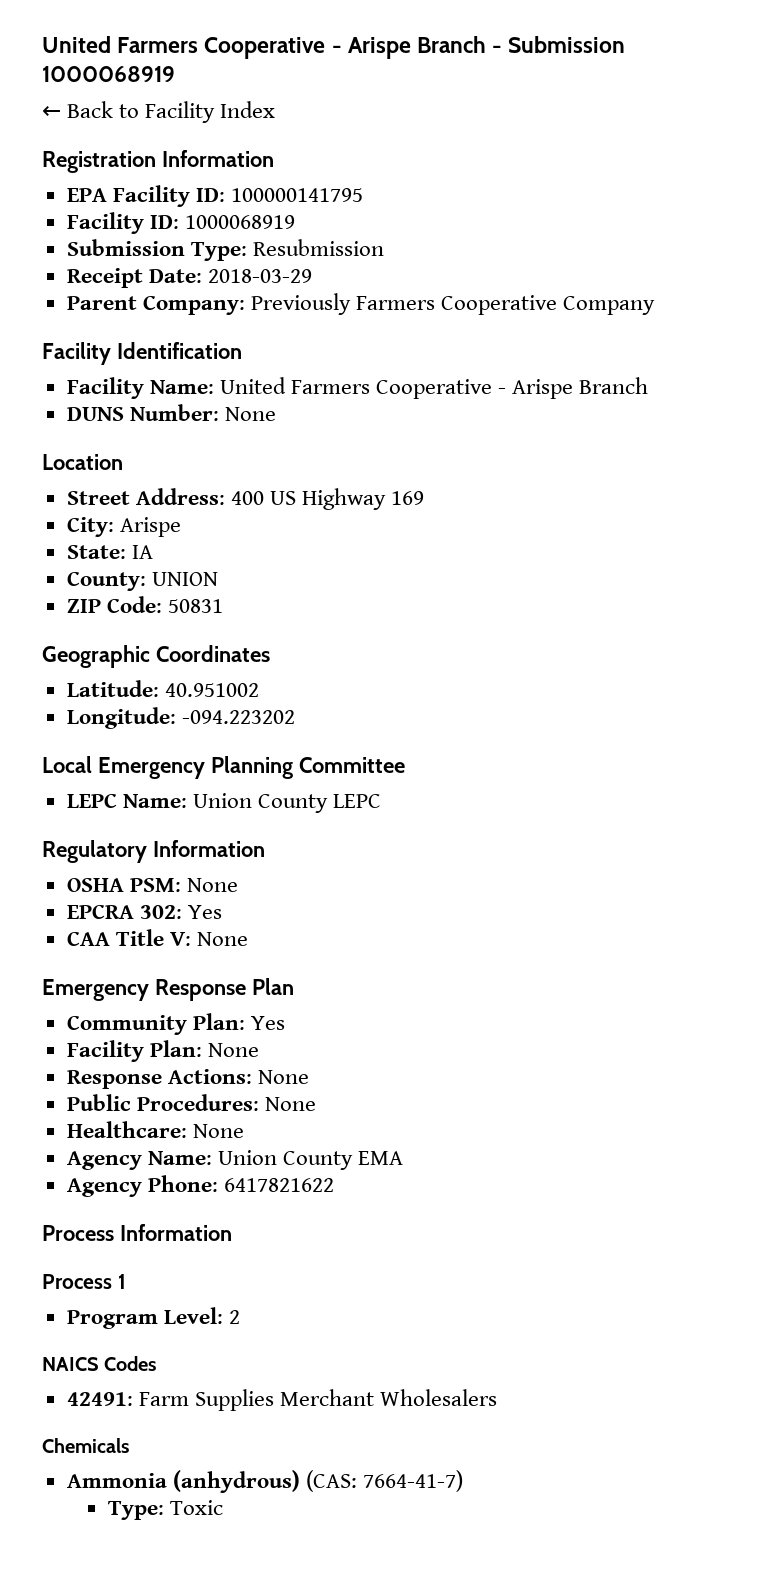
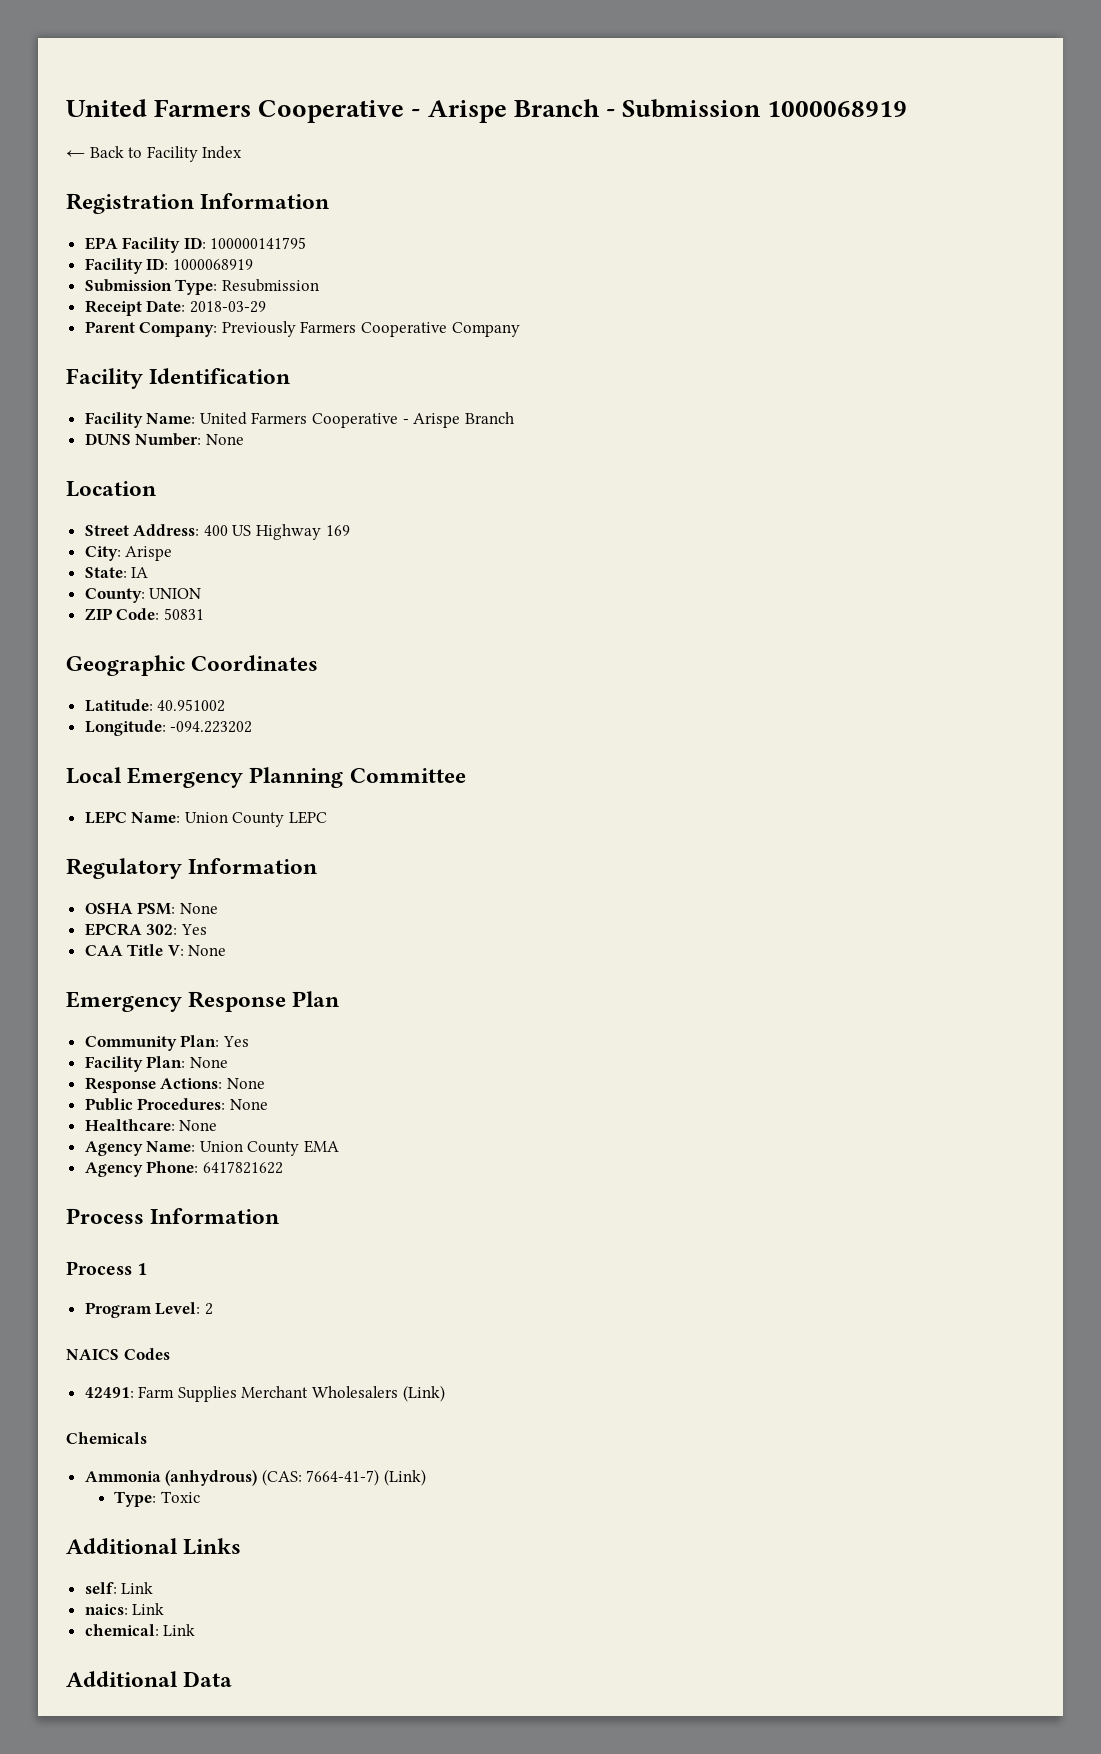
- 42491: Farm Supplies Merchant Wholesalers
+ 42491: Farm Supplies Merchant Wholesalers (Link)
- Ammonia (anhydrous) (CAS: 7664-41-7)
+ Ammonia (anhydrous) (CAS: 7664-41-7) (Link)
+ Additional Links
+ self: Link
+ naics: Link
+ chemical: Link
+ Additional Data

